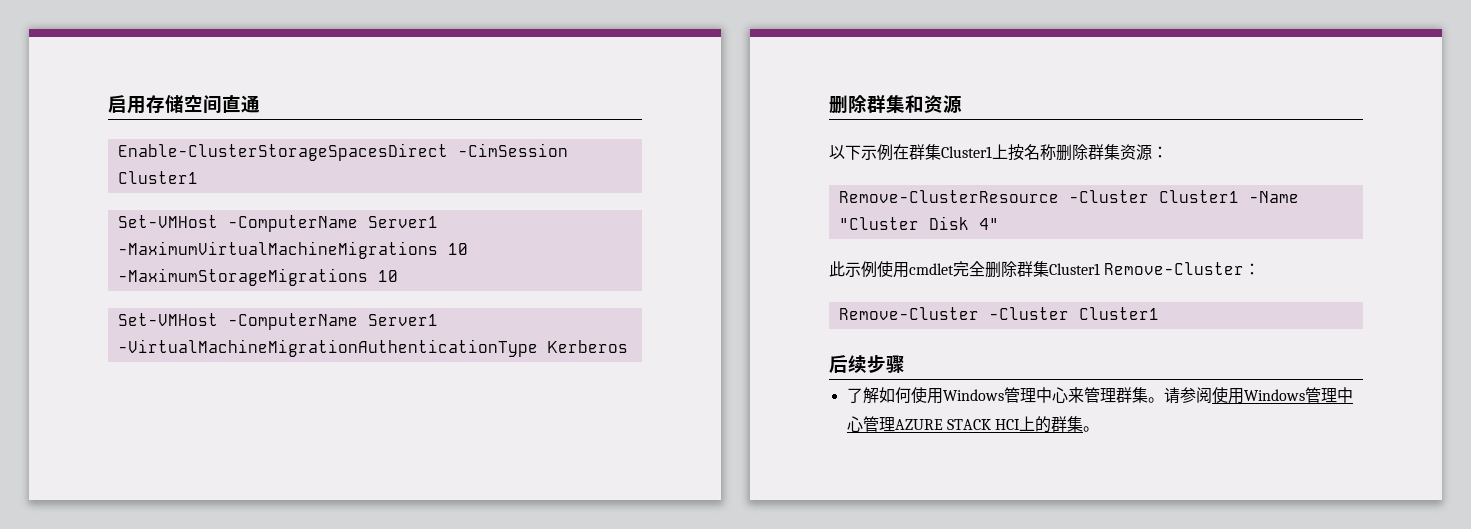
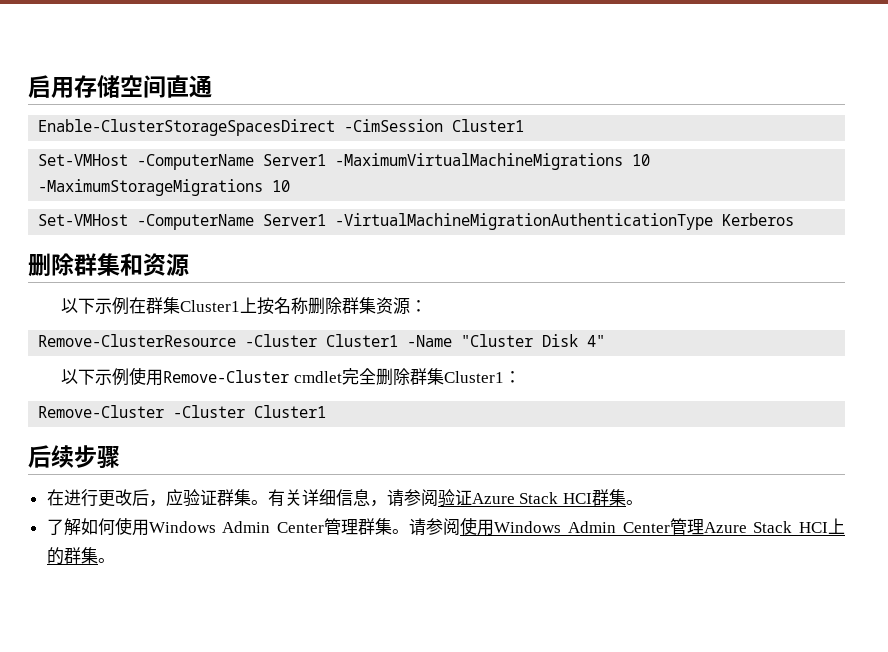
- 此示例使用cmdlet完全删除群集Cluster1 Remove-Cluster：
+ 以下示例使用Remove-Cluster cmdlet完全删除群集Cluster1：
+ 在进行更改后，应验证群集。有关详细信息，请参阅验证Azure Stack HCI群集。
- 了解如何使用Windows管理中心来管理群集。
+ 了解如何使用Windows Admin Center管理群集。
- 请参阅使用Windows管理中心管理AZURE STACK HCI上的群集。
+ 请参阅使用Windows Admin Center管理Azure Stack HCI上的群集。

